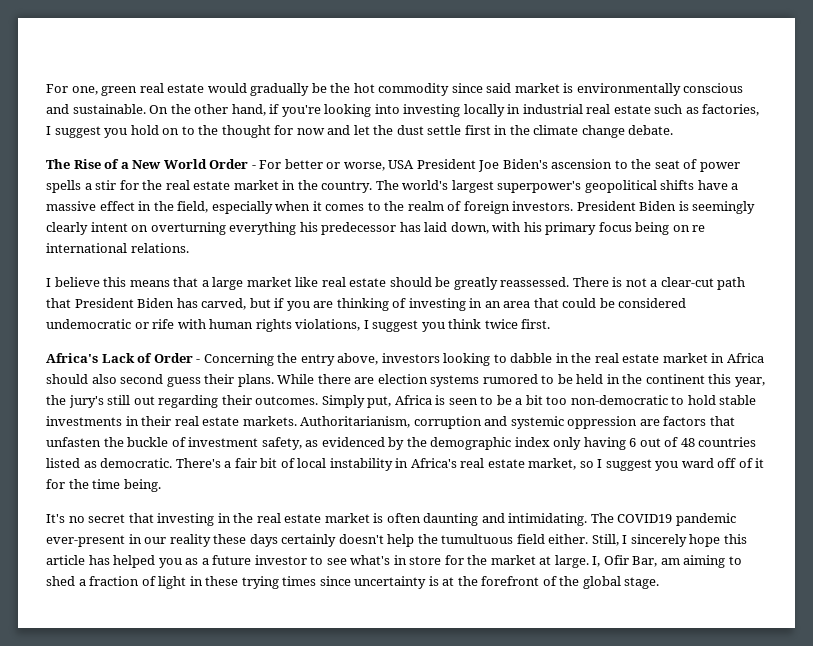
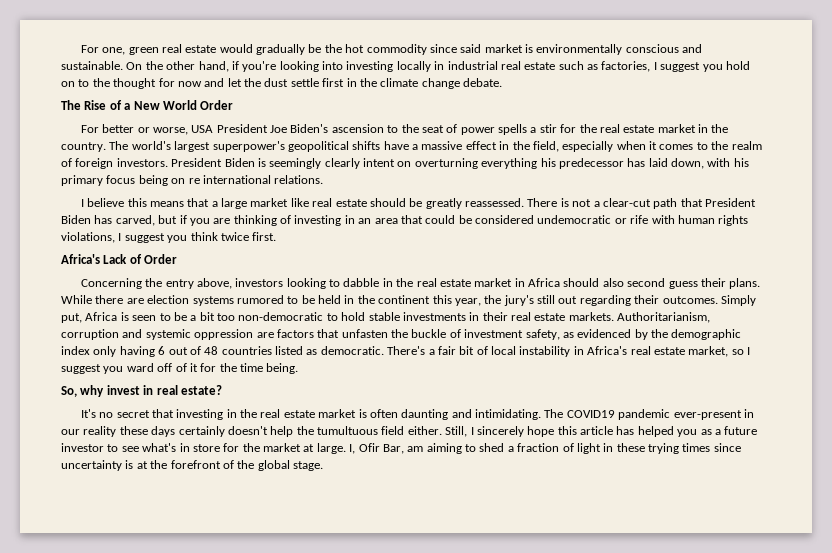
- The Rise of a New World Order - For better or worse, USA President Joe Biden's ascension to the seat of power spells a stir for the real estate market in the country.
+ The Rise of a New World Order
+ For better or worse, USA President Joe Biden's ascension to the seat of power spells a stir for the real estate market in the country.
- Africa's Lack of Order - Concerning the entry above, investors looking to dabble in the real estate market in Africa should also second guess their plans.
+ Africa's Lack of Order
+ Concerning the entry above, investors looking to dabble in the real estate market in Africa should also second guess their plans.
+ So, why invest in real estate?

